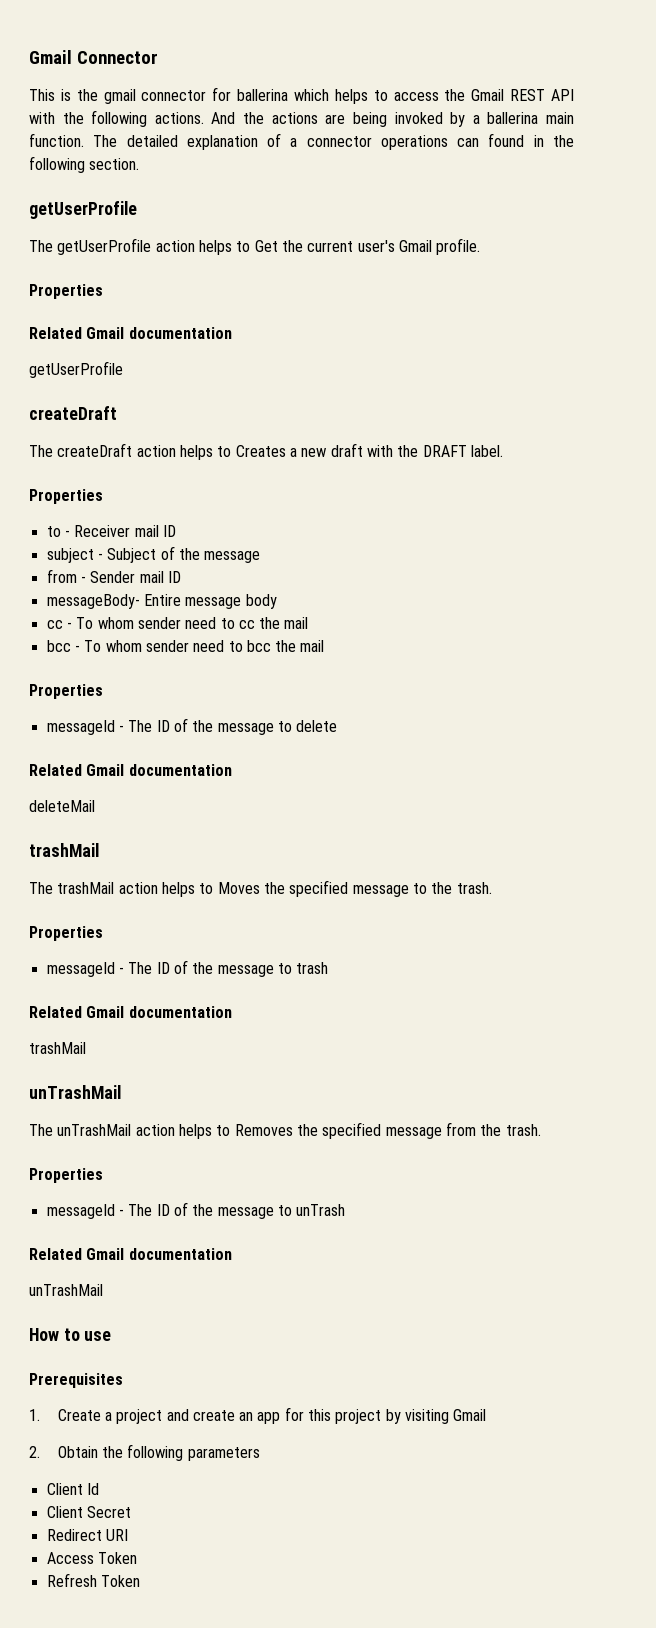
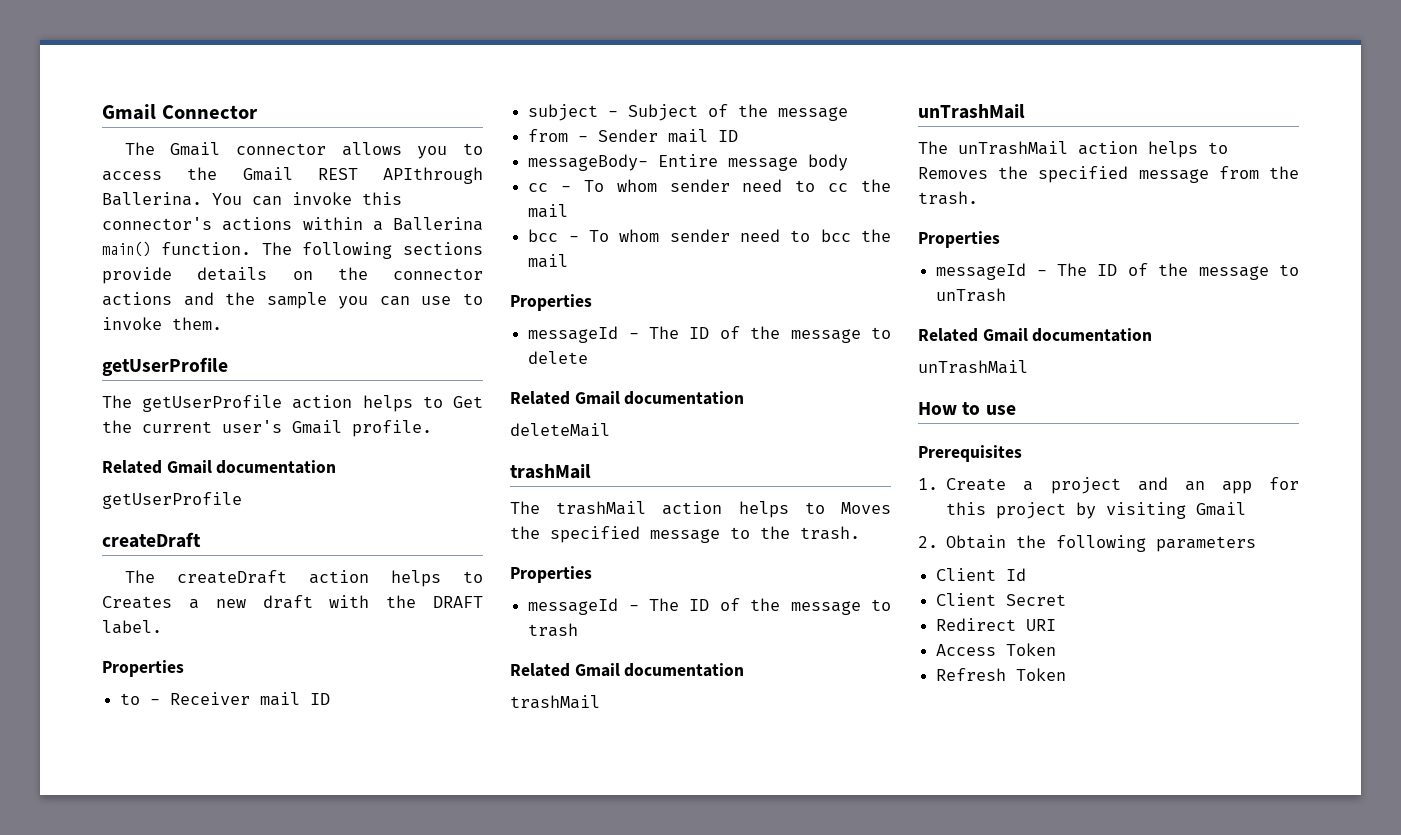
- This is the gmail connector for ballerina which helps to access the Gmail REST API with the following actions. And the actions are being invoked by a ballerina main function. The detailed explanation of a connector operations can found in the following section.
+ The Gmail connector allows you to access the Gmail REST APIthrough Ballerina. You can invoke this connector's actions within a Ballerina main() function. The following sections provide details on the connector actions and the sample you can use to invoke them.
  The getUserProfile action helps to Get the current user's Gmail profile.
- Properties
- 1. Create a project and create an app for this project by visiting Gmail
+ 1. Create a project and an app for this project by visiting Gmail

